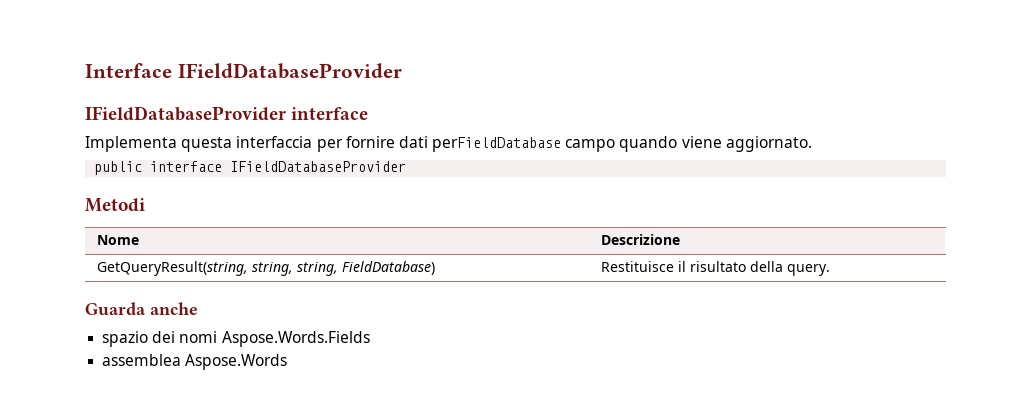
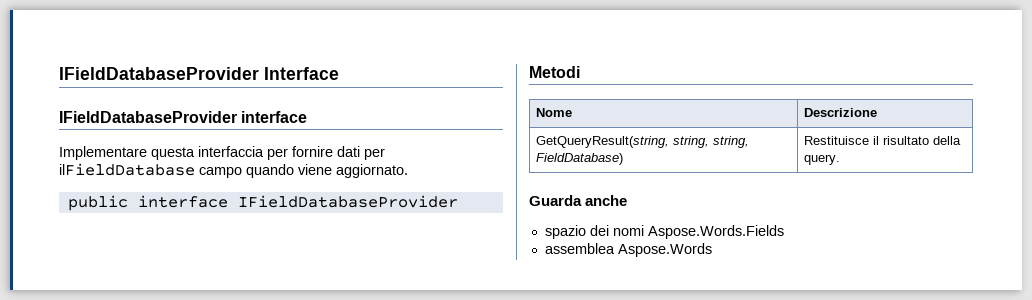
- Interface IFieldDatabaseProvider
+ IFieldDatabaseProvider Interface
- Implementa questa interfaccia per fornire dati perFieldDatabase campo quando viene aggiornato.
+ Implementare questa interfaccia per fornire dati per ilFieldDatabase campo quando viene aggiornato.

